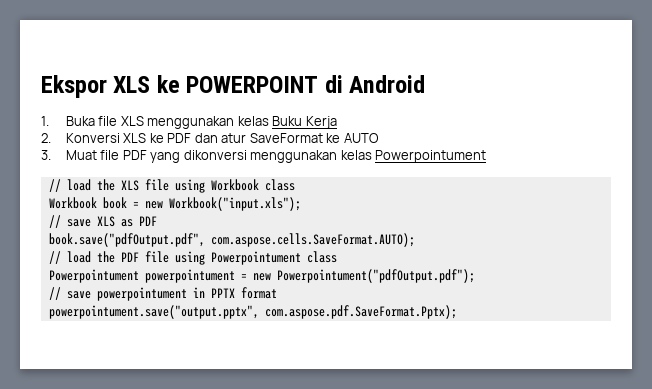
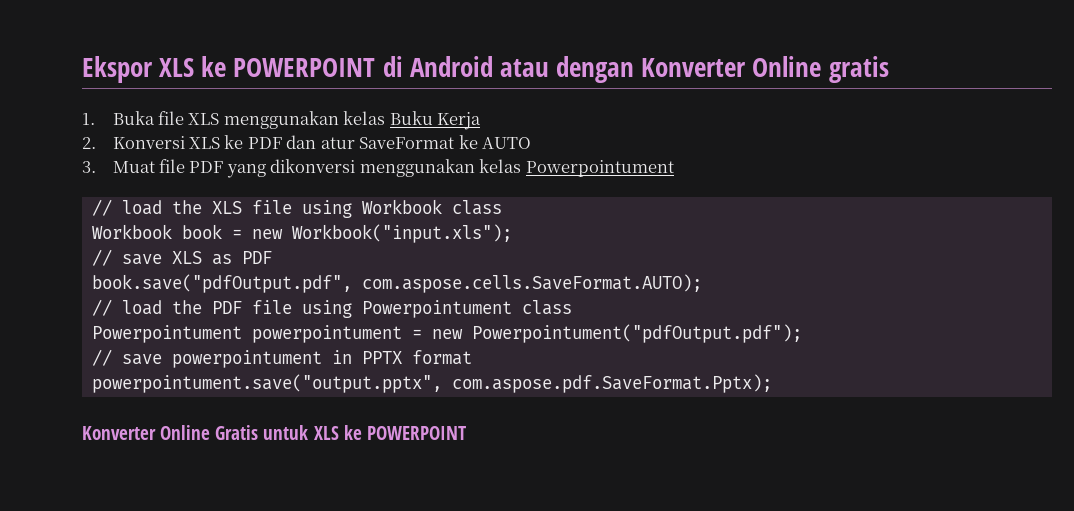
- Ekspor XLS ke POWERPOINT di Android
+ Ekspor XLS ke POWERPOINT di Android atau dengan Konverter Online gratis
+ Konverter Online Gratis untuk XLS ke POWERPOINT

